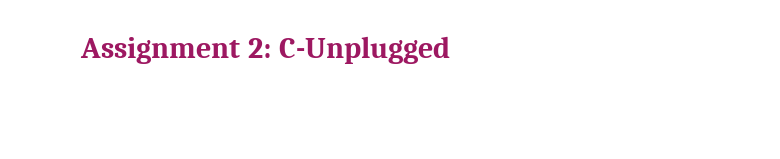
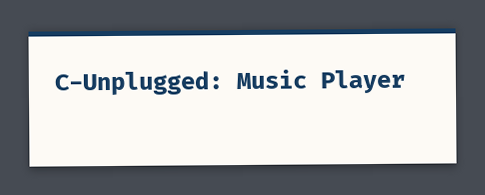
- Assignment 2: C-Unplugged
+ C-Unplugged: Music Player

